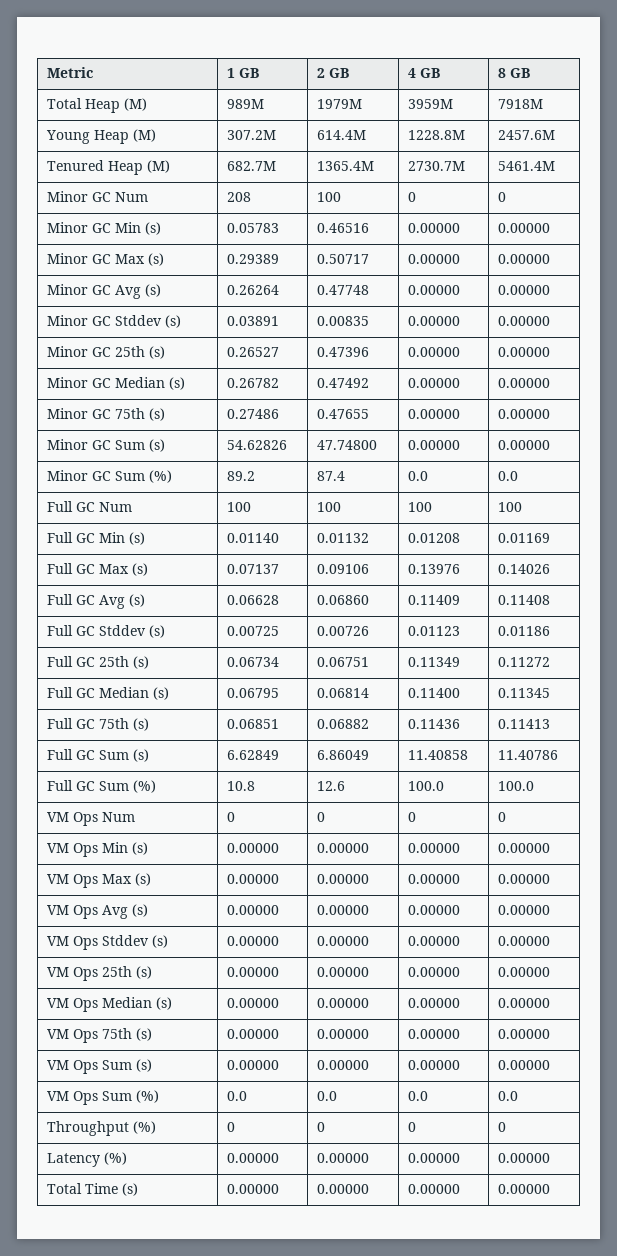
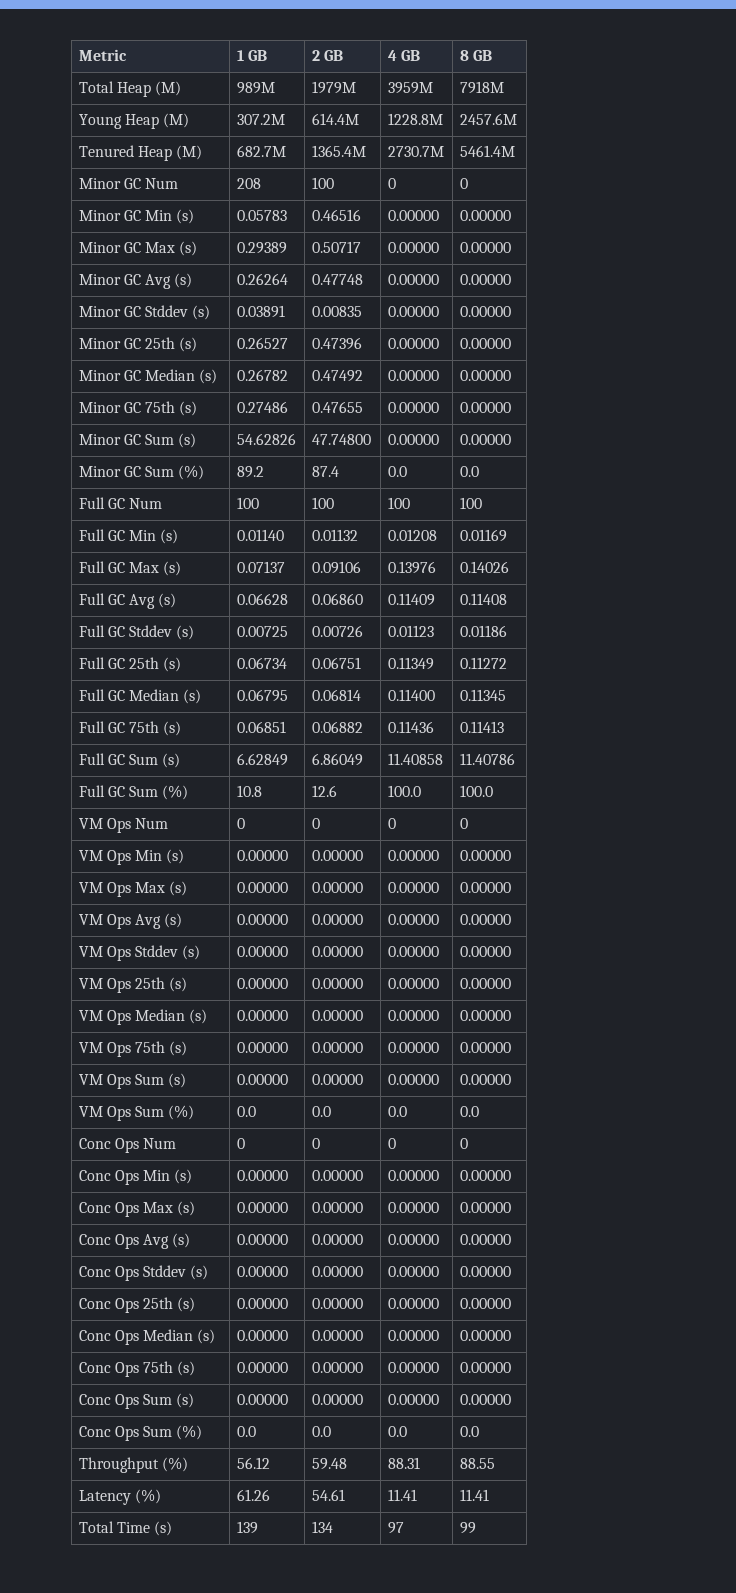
- Throughput (%) | 0 | 0 | 0 | 0
- Latency (%) | 0.00000 | 0.00000 | 0.00000 | 0.00000
- Total Time (s) | 0.00000 | 0.00000 | 0.00000 | 0.00000
+ Conc Ops Num | 0 | 0 | 0 | 0
+ Conc Ops Min (s) | 0.00000 | 0.00000 | 0.00000 | 0.00000
+ Conc Ops Max (s) | 0.00000 | 0.00000 | 0.00000 | 0.00000
+ Conc Ops Avg (s) | 0.00000 | 0.00000 | 0.00000 | 0.00000
+ Conc Ops Stddev (s) | 0.00000 | 0.00000 | 0.00000 | 0.00000
+ Conc Ops 25th (s) | 0.00000 | 0.00000 | 0.00000 | 0.00000
+ Conc Ops Median (s) | 0.00000 | 0.00000 | 0.00000 | 0.00000
+ Conc Ops 75th (s) | 0.00000 | 0.00000 | 0.00000 | 0.00000
+ Conc Ops Sum (s) | 0.00000 | 0.00000 | 0.00000 | 0.00000
+ Conc Ops Sum (%) | 0.0 | 0.0 | 0.0 | 0.0
+ Throughput (%) | 56.12 | 59.48 | 88.31 | 88.55
+ Latency (%) | 61.26 | 54.61 | 11.41 | 11.41
+ Total Time (s) | 139 | 134 | 97 | 99

